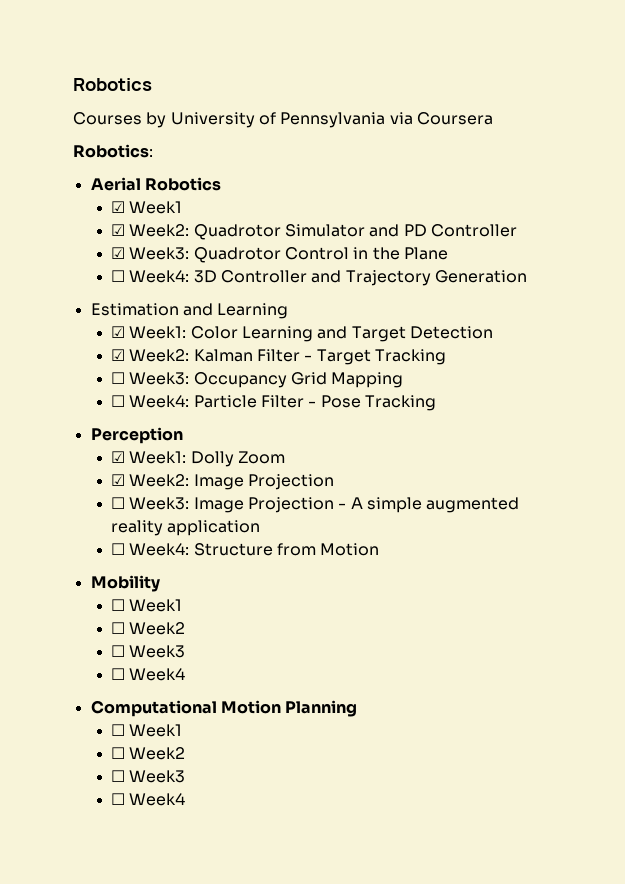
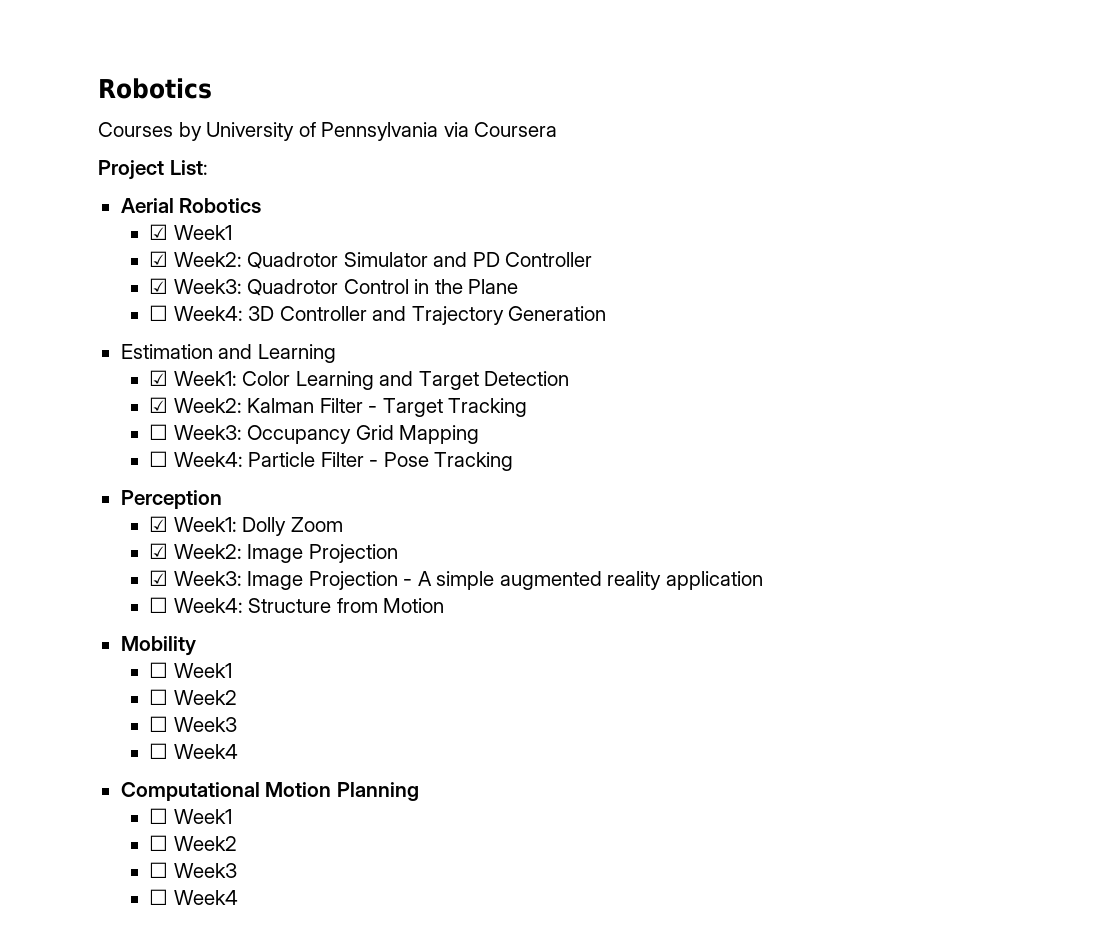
- Robotics:
+ Project List:
- ☐ Week3: Image Projection - A simple augmented reality application
+ ☑ Week3: Image Projection - A simple augmented reality application

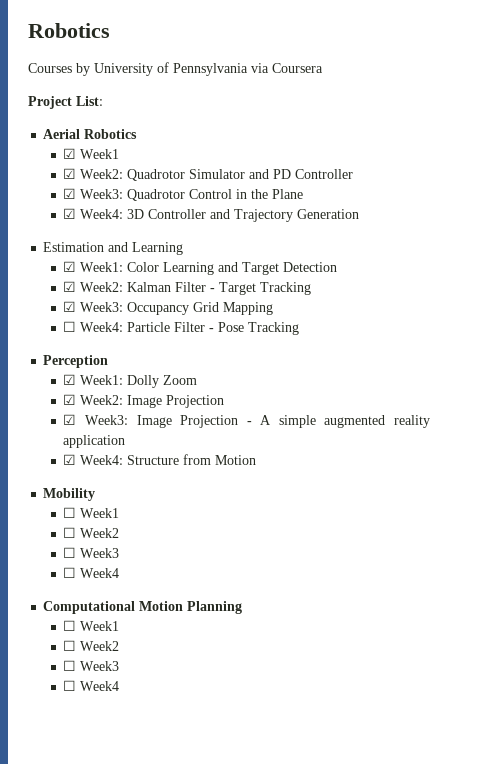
- ☐ Week4: 3D Controller and Trajectory Generation
+ ☑ Week4: 3D Controller and Trajectory Generation
- ☐ Week3: Occupancy Grid Mapping
+ ☑ Week3: Occupancy Grid Mapping
- ☐ Week4: Structure from Motion
+ ☑ Week4: Structure from Motion

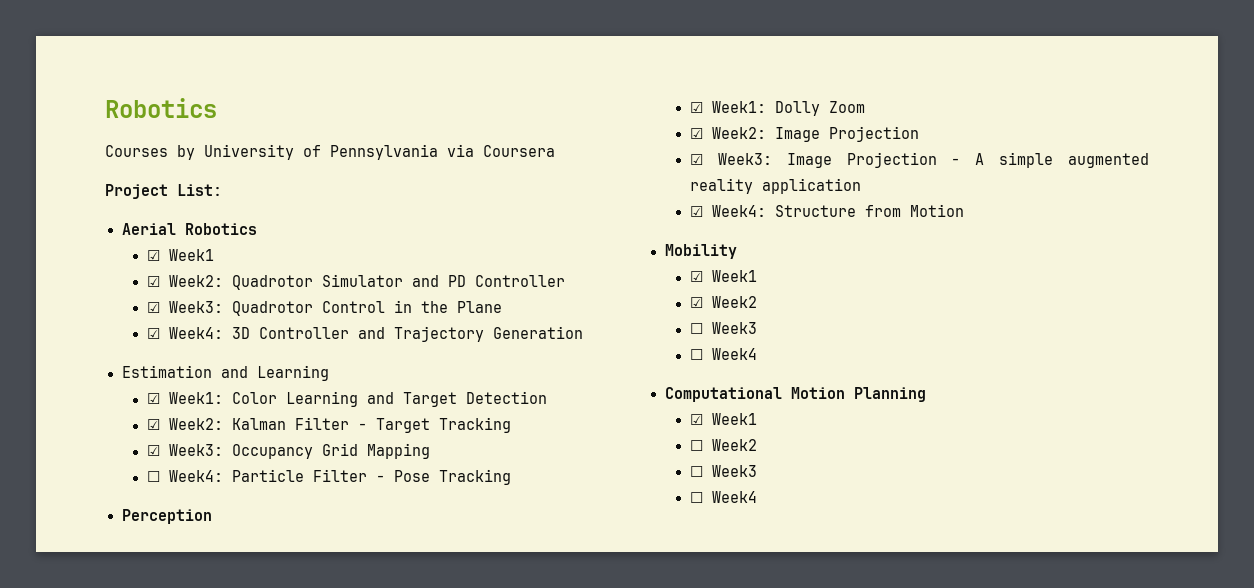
  Mobility
- ☐ Week1
- ☐ Week2
+ ☑ Week1
+ ☑ Week2
  Computational Motion Planning
- ☐ Week1
+ ☑ Week1

